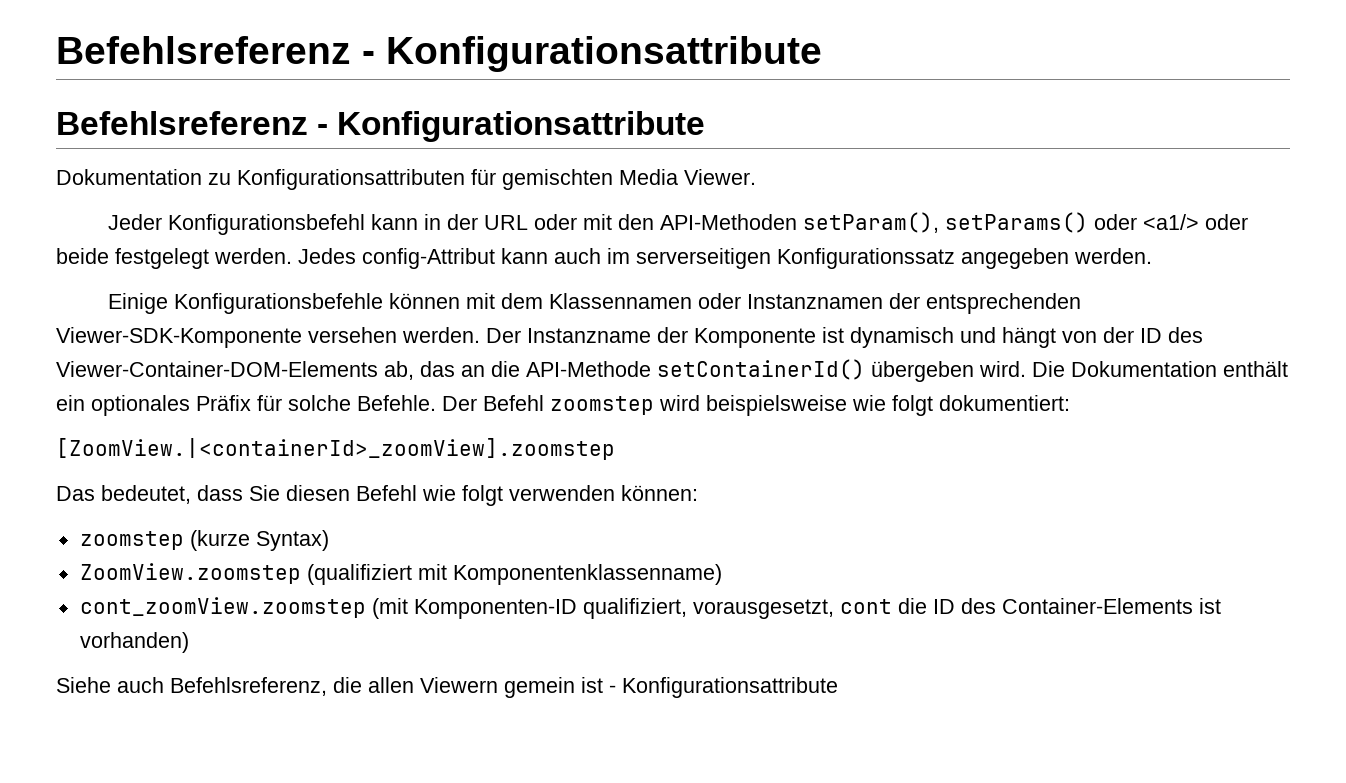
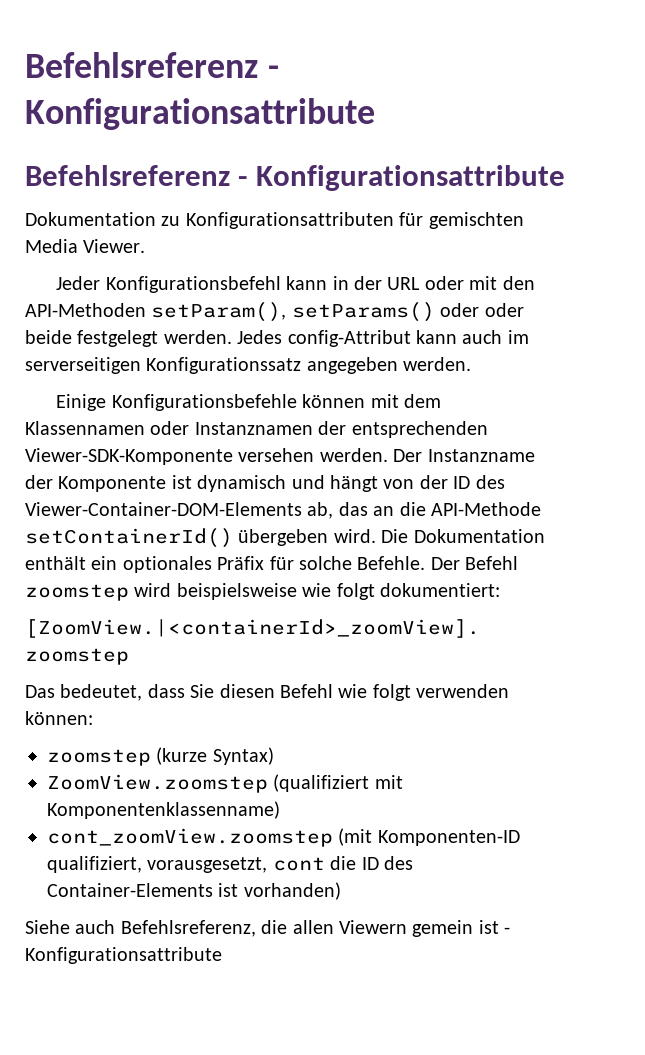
- Jeder Konfigurationsbefehl kann in der URL oder mit den API-Methoden setParam(), setParams() oder <a1/> oder beide festgelegt werden.
+ Jeder Konfigurationsbefehl kann in der URL oder mit den API-Methoden setParam(), setParams() oder oder beide festgelegt werden.

